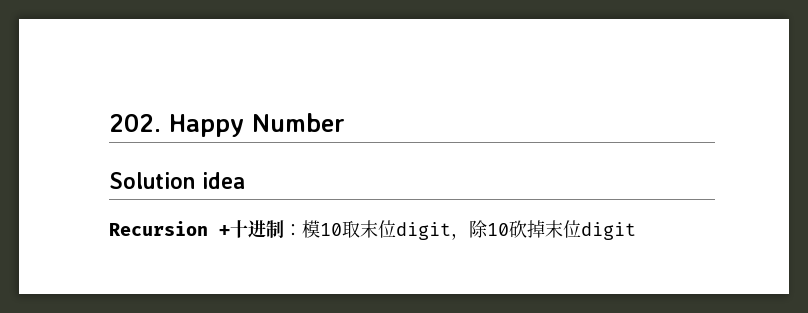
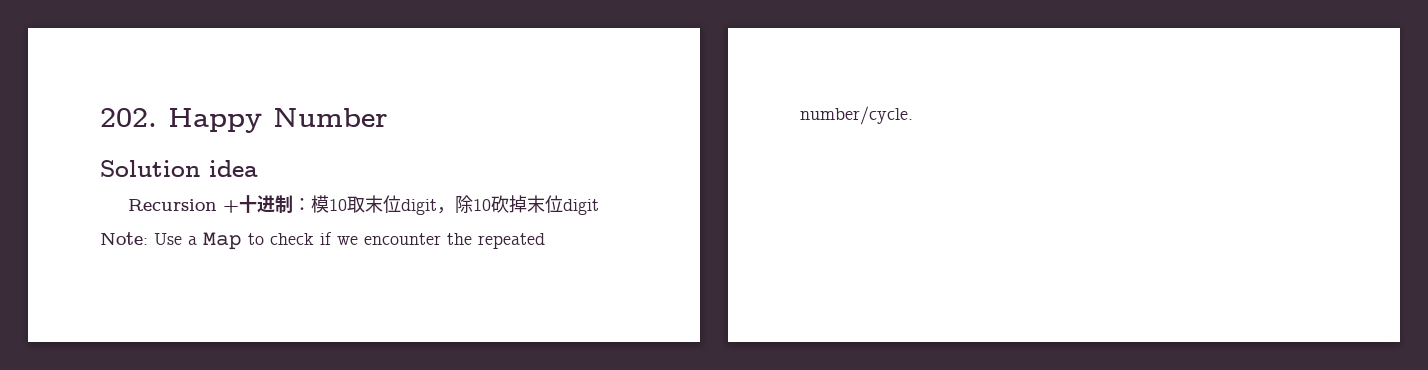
+ Note: Use a Map to check if we encounter the repeated number/cycle.

